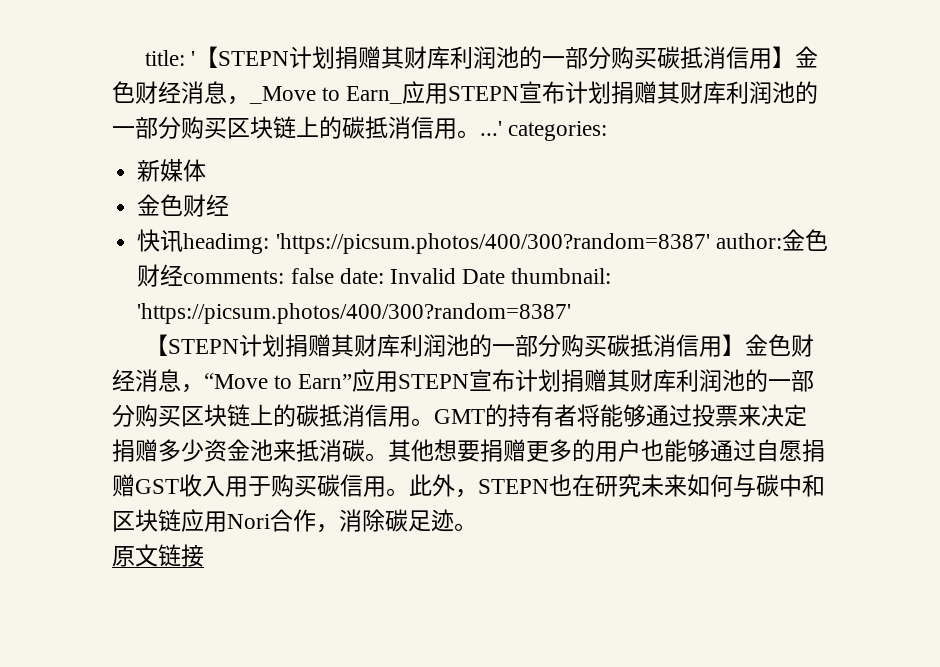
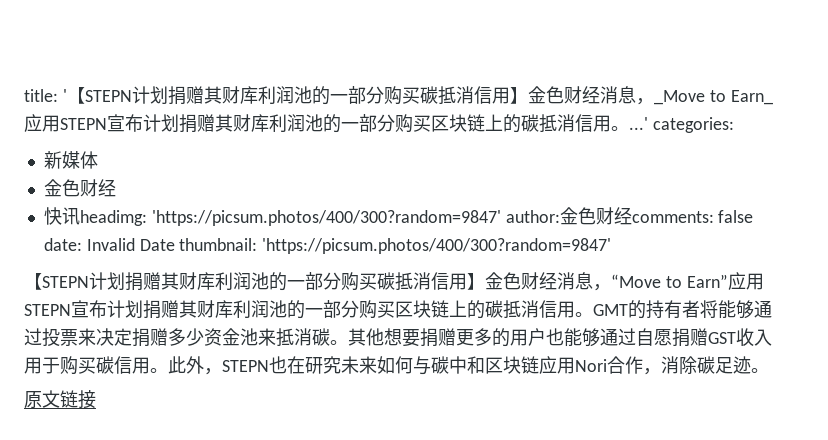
- 快讯headimg: 'https://picsum.photos/400/300?random=8387' author:金色财经comments: false date: Invalid Date thumbnail: 'https://picsum.photos/400/300?random=8387'
+ 快讯headimg: 'https://picsum.photos/400/300?random=9847' author:金色财经comments: false date: Invalid Date thumbnail: 'https://picsum.photos/400/300?random=9847'

